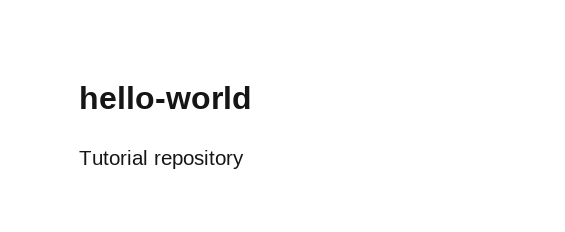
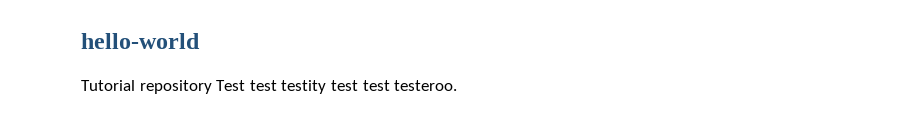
- Tutorial repository
+ Tutorial repository Test test testity test test testeroo.

